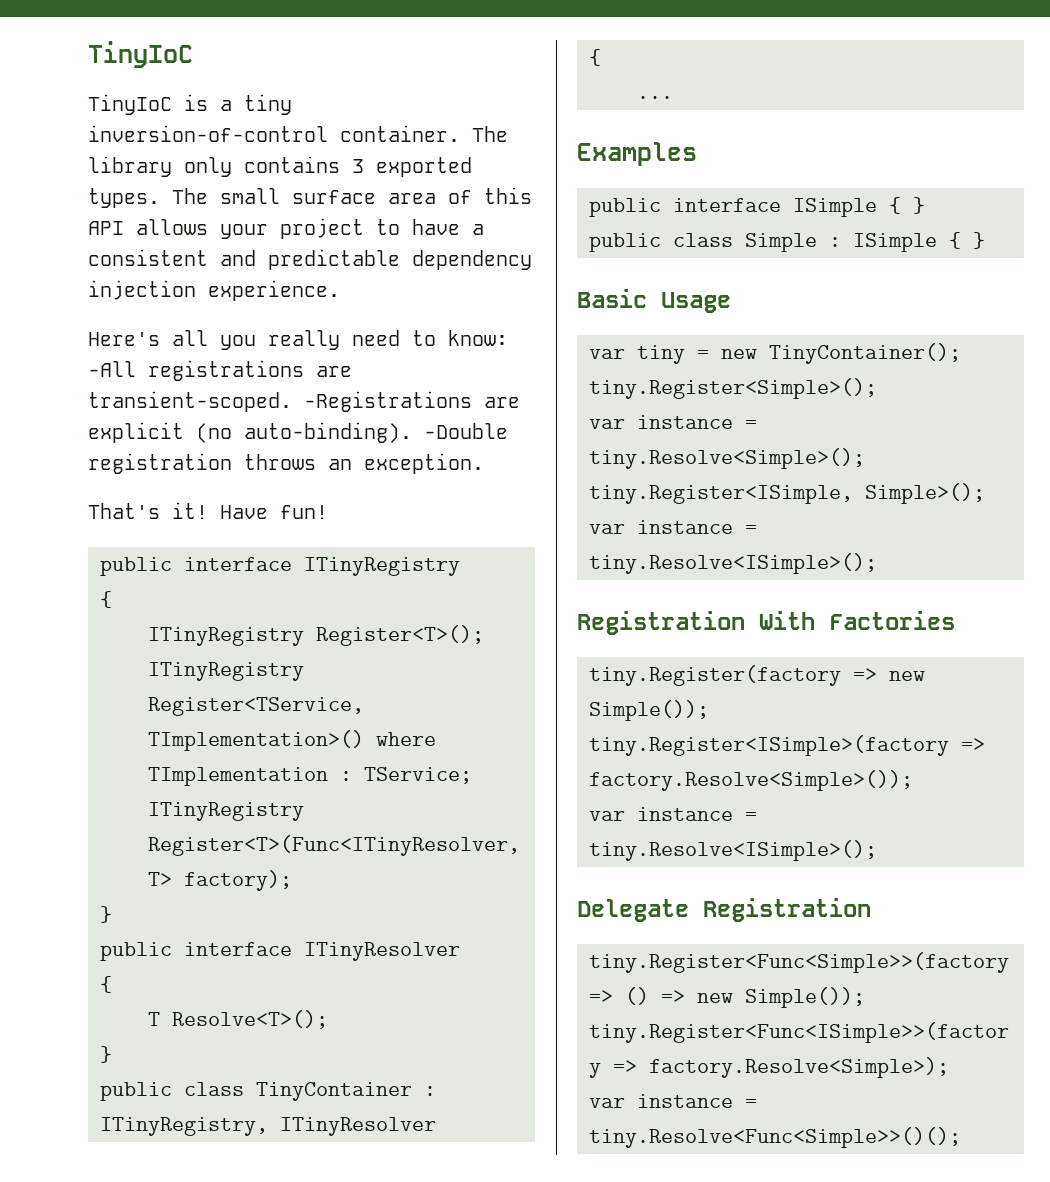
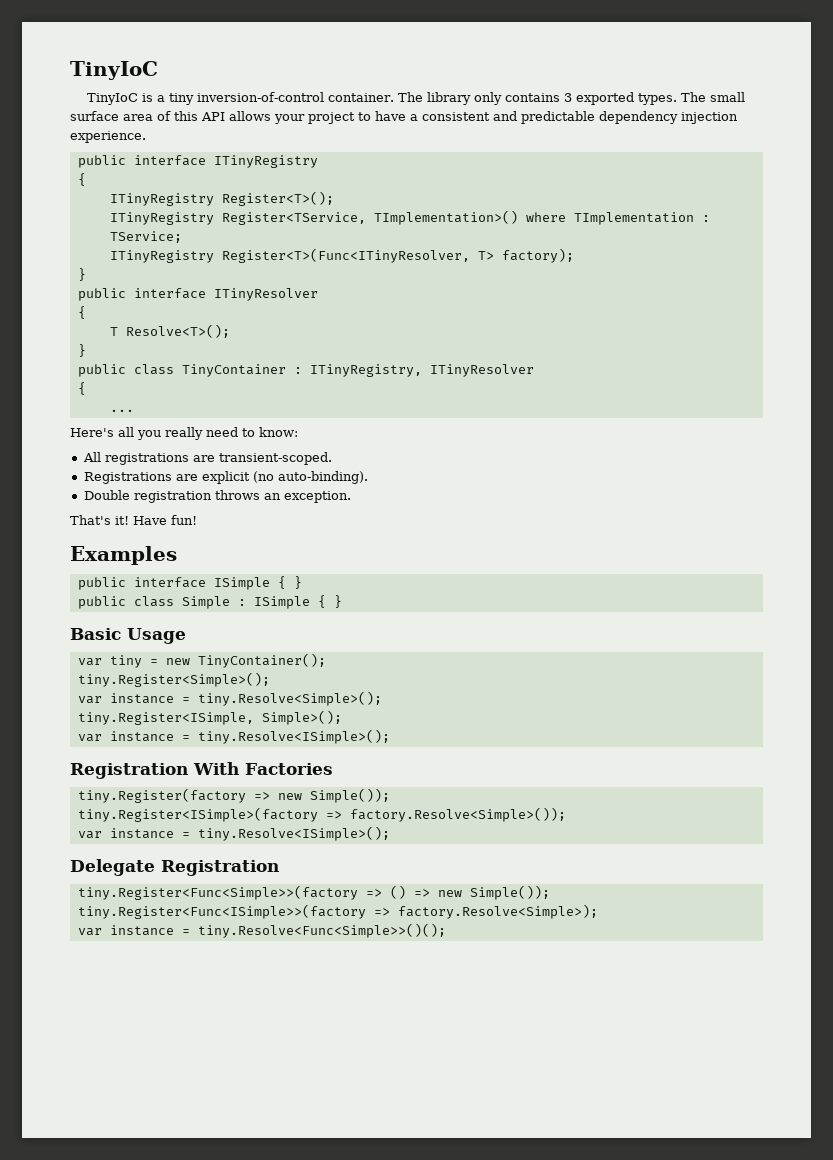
- Here's all you really need to know: -All registrations are transient-scoped. -Registrations are explicit (no auto-binding). -Double registration throws an exception.
- That's it! Have fun!
+ Here's all you really need to know:
+ All registrations are transient-scoped.
+ Registrations are explicit (no auto-binding).
+ Double registration throws an exception.
+ That's it! Have fun!

